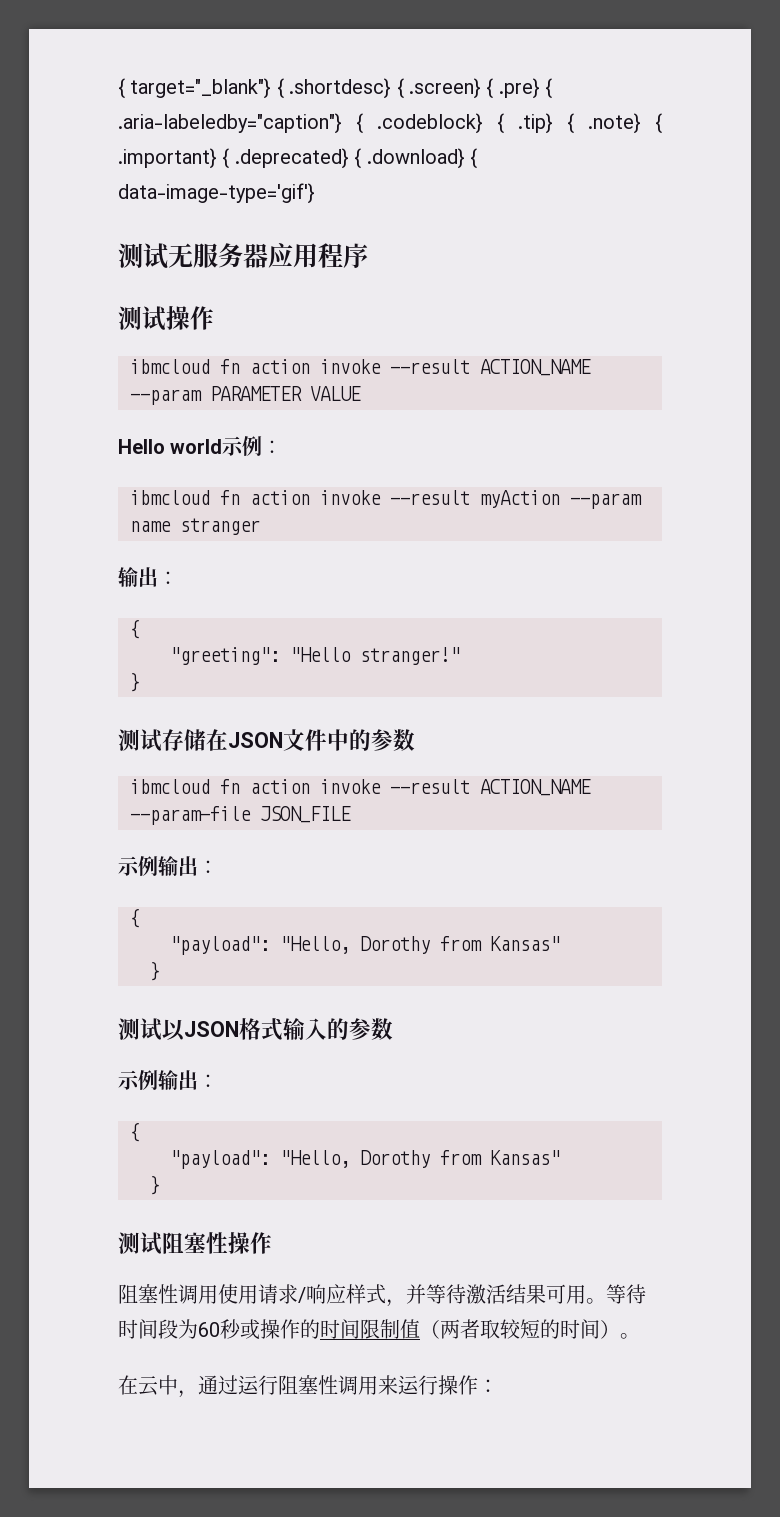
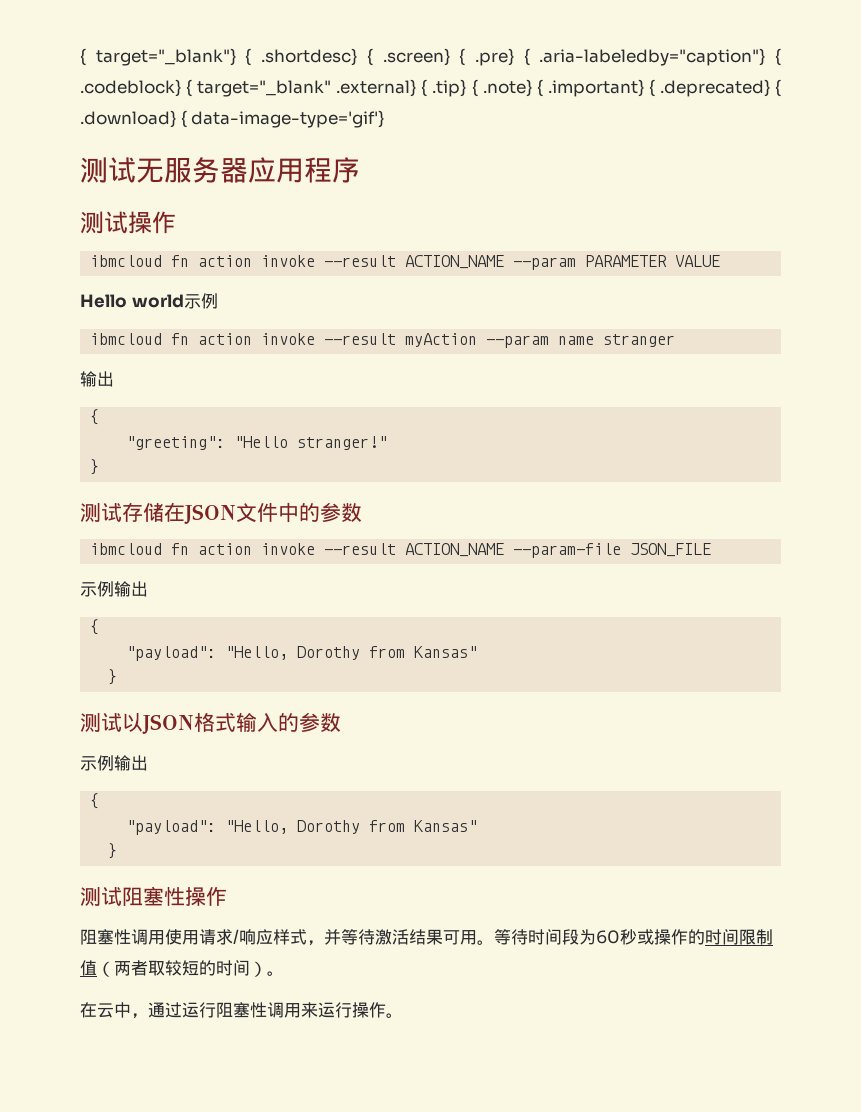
- { target="_blank"} { .shortdesc} { .screen} { .pre} { .aria-labeledby="caption"} { .codeblock} { .tip} { .note} { .important} { .deprecated} { .download} { data-image-type='gif'}
+ { target="_blank"} { .shortdesc} { .screen} { .pre} { .aria-labeledby="caption"} { .codeblock} { target="_blank" .external} { .tip} { .note} { .important} { .deprecated} { .download} { data-image-type='gif'}
- Hello world示例：
+ Hello world示例
  ibmcloud fn action invoke --result myAction --param name stranger
- 输出：
+ 输出
  ibmcloud fn action invoke --result ACTION_NAME --param-file JSON_FILE
- 示例输出：
+ 示例输出
  测试以JSON格式输入的参数
- 示例输出：
+ 示例输出
- 在云中，通过运行阻塞性调用来运行操作：
+ 在云中，通过运行阻塞性调用来运行操作。

